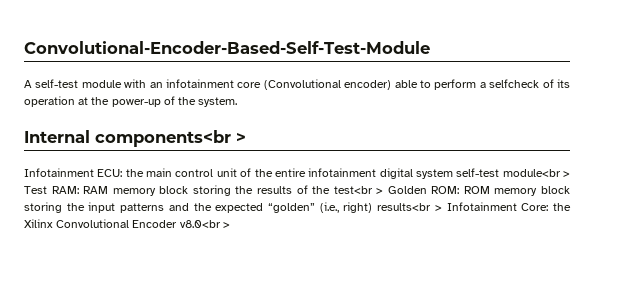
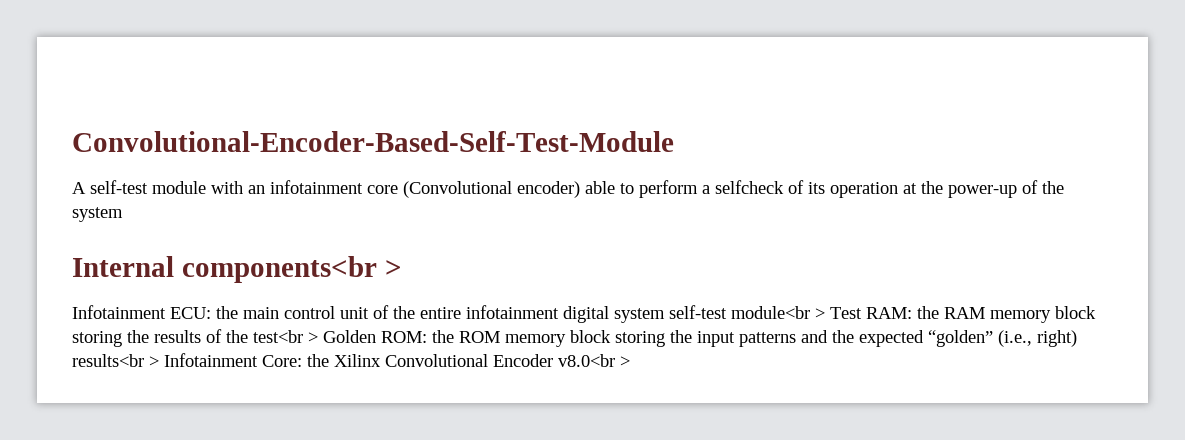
- A self-test module with an infotainment core (Convolutional encoder) able to perform a selfcheck of its operation at the power-up of the system.
+ A self-test module with an infotainment core (Convolutional encoder) able to perform a selfcheck of its operation at the power-up of the system
- Infotainment ECU: the main control unit of the entire infotainment digital system self-test module<br > Test RAM: RAM memory block storing the results of the test<br > Golden ROM: ROM memory block storing the input patterns and the expected “golden” (i.e., right) results<br > Infotainment Core: the Xilinx Convolutional Encoder v8.0<br >
+ Infotainment ECU: the main control unit of the entire infotainment digital system self-test module<br > Test RAM: the RAM memory block storing the results of the test<br > Golden ROM: the ROM memory block storing the input patterns and the expected “golden” (i.e., right) results<br > Infotainment Core: the Xilinx Convolutional Encoder v8.0<br >

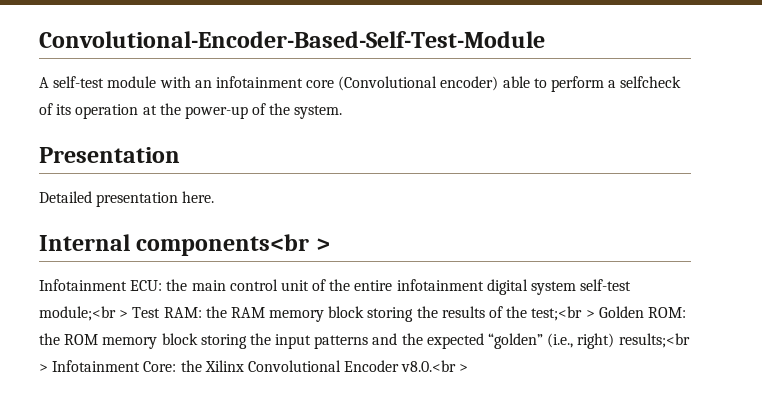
- A self-test module with an infotainment core (Convolutional encoder) able to perform a selfcheck of its operation at the power-up of the system
+ A self-test module with an infotainment core (Convolutional encoder) able to perform a selfcheck of its operation at the power-up of the system.
+ Presentation
+ Detailed presentation here.
- Infotainment ECU: the main control unit of the entire infotainment digital system self-test module<br > Test RAM: the RAM memory block storing the results of the test<br > Golden ROM: the ROM memory block storing the input patterns and the expected “golden” (i.e., right) results<br > Infotainment Core: the Xilinx Convolutional Encoder v8.0<br >
+ Infotainment ECU: the main control unit of the entire infotainment digital system self-test module;<br > Test RAM: the RAM memory block storing the results of the test;<br > Golden ROM: the ROM memory block storing the input patterns and the expected “golden” (i.e., right) results;<br > Infotainment Core: the Xilinx Convolutional Encoder v8.0.<br >

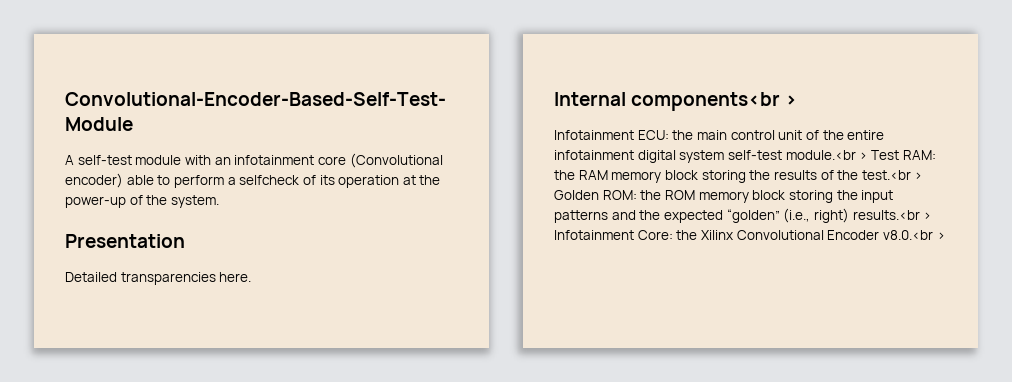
- Detailed presentation here.
+ Detailed transparencies here.
- Infotainment ECU: the main control unit of the entire infotainment digital system self-test module;<br > Test RAM: the RAM memory block storing the results of the test;<br > Golden ROM: the ROM memory block storing the input patterns and the expected “golden” (i.e., right) results;<br > Infotainment Core: the Xilinx Convolutional Encoder v8.0.<br >
+ Infotainment ECU: the main control unit of the entire infotainment digital system self-test module.<br > Test RAM: the RAM memory block storing the results of the test.<br > Golden ROM: the ROM memory block storing the input patterns and the expected “golden” (i.e., right) results.<br > Infotainment Core: the Xilinx Convolutional Encoder v8.0.<br >

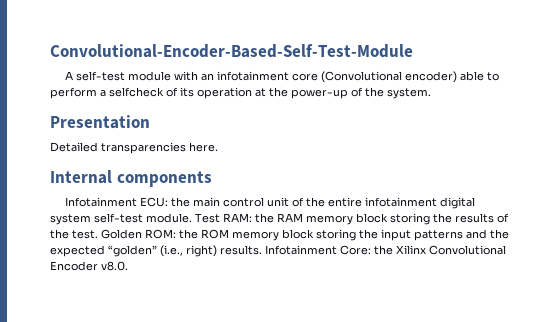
- Internal components<br >
+ Internal components
- Infotainment ECU: the main control unit of the entire infotainment digital system self-test module.<br > Test RAM: the RAM memory block storing the results of the test.<br > Golden ROM: the ROM memory block storing the input patterns and the expected “golden” (i.e., right) results.<br > Infotainment Core: the Xilinx Convolutional Encoder v8.0.<br >
+ Infotainment ECU: the main control unit of the entire infotainment digital system self-test module. Test RAM: the RAM memory block storing the results of the test. Golden ROM: the ROM memory block storing the input patterns and the expected “golden” (i.e., right) results. Infotainment Core: the Xilinx Convolutional Encoder v8.0.

